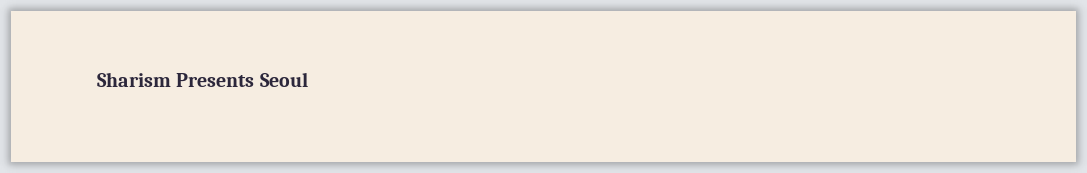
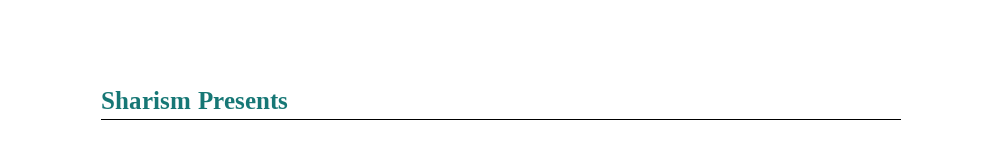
- Sharism Presents Seoul
+ Sharism Presents

